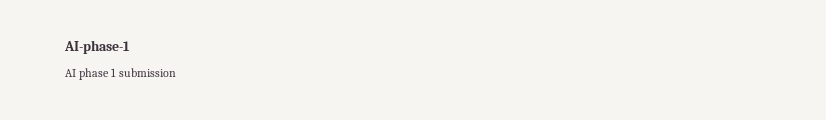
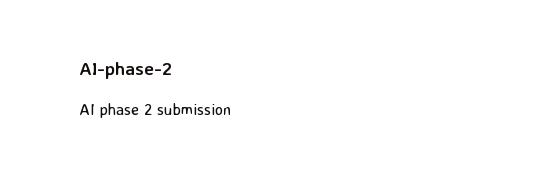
- AI-phase-1
+ AI-phase-2
- AI phase 1 submission
+ AI phase 2 submission

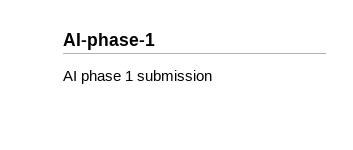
- AI-phase-2
+ AI-phase-1
- AI phase 2 submission
+ AI phase 1 submission

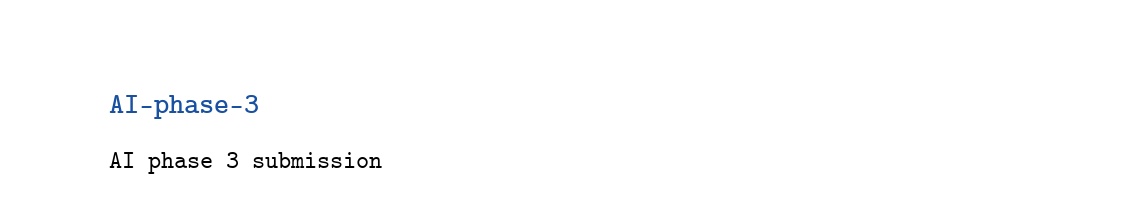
- AI-phase-1
+ AI-phase-3
- AI phase 1 submission
+ AI phase 3 submission

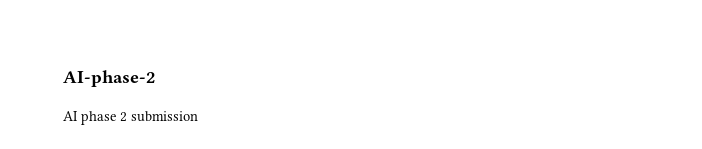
- AI-phase-3
+ AI-phase-2
- AI phase 3 submission
+ AI phase 2 submission

